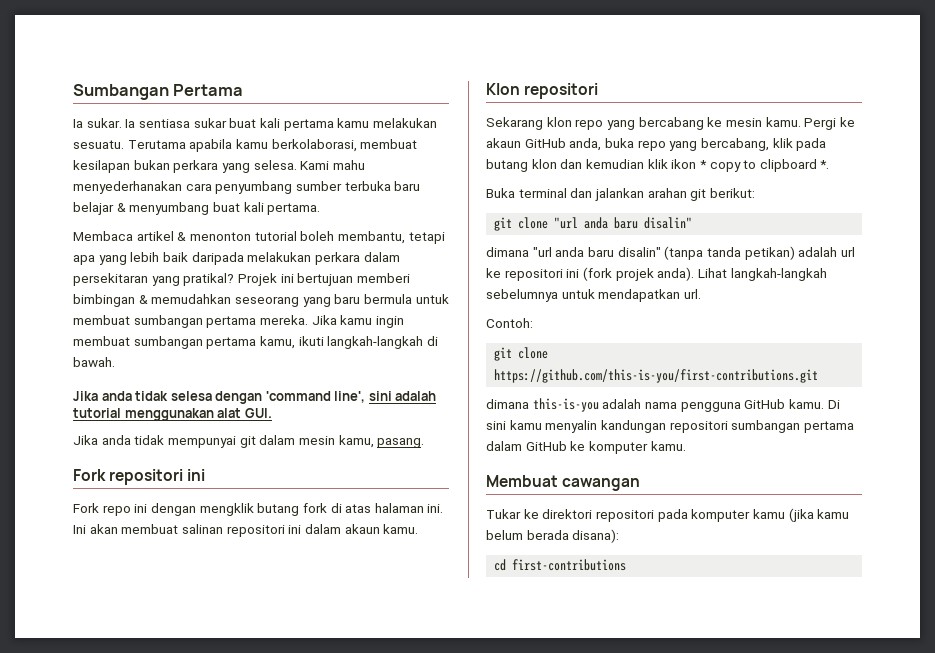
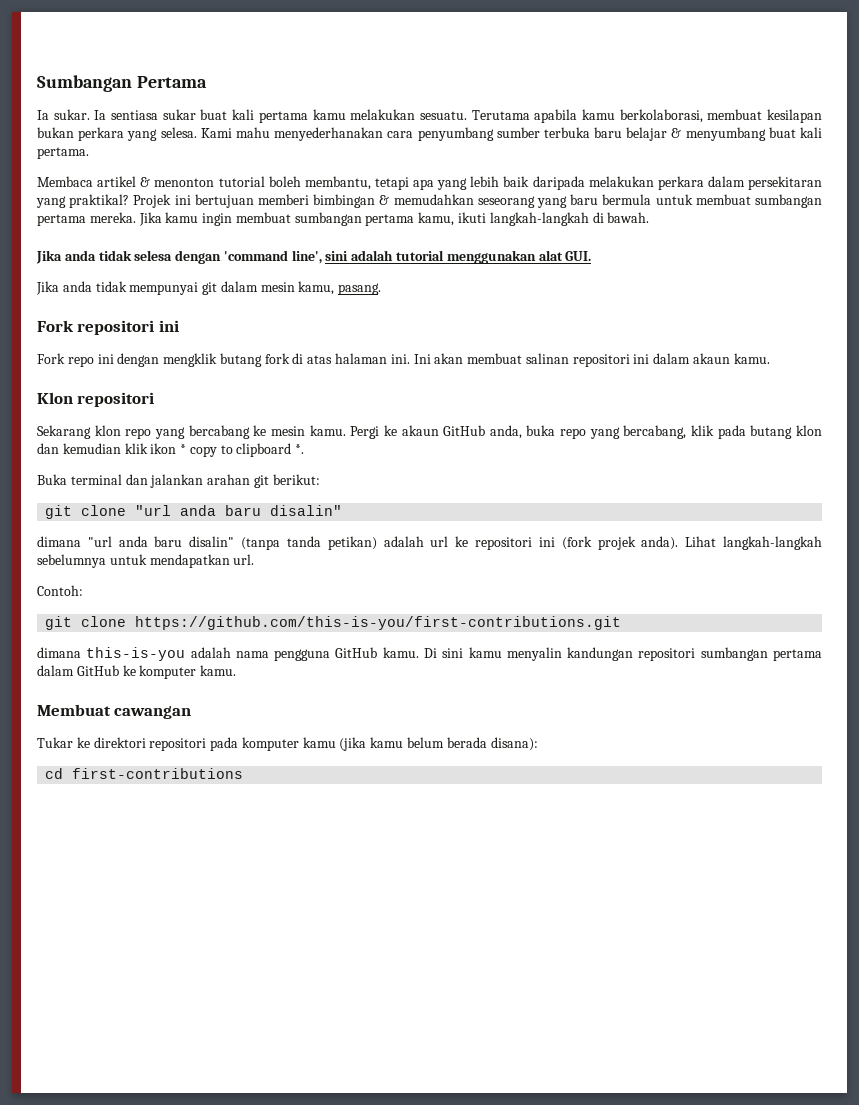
- Membaca artikel & menonton tutorial boleh membantu, tetapi apa yang lebih baik daripada melakukan perkara dalam persekitaran yang pratikal?
+ Membaca artikel & menonton tutorial boleh membantu, tetapi apa yang lebih baik daripada melakukan perkara dalam persekitaran yang praktikal?

